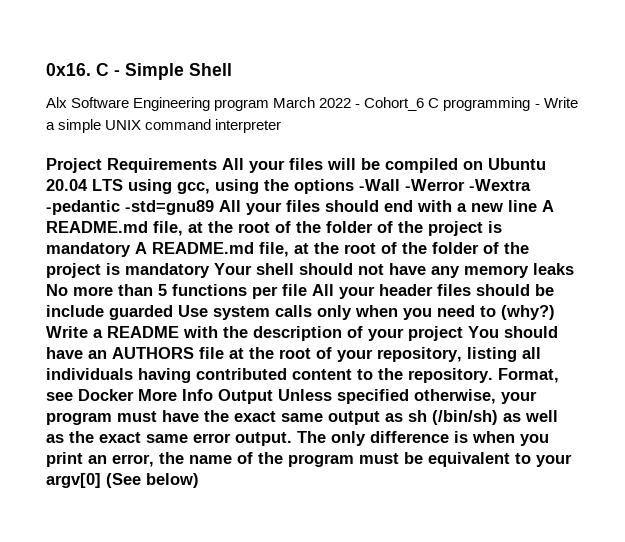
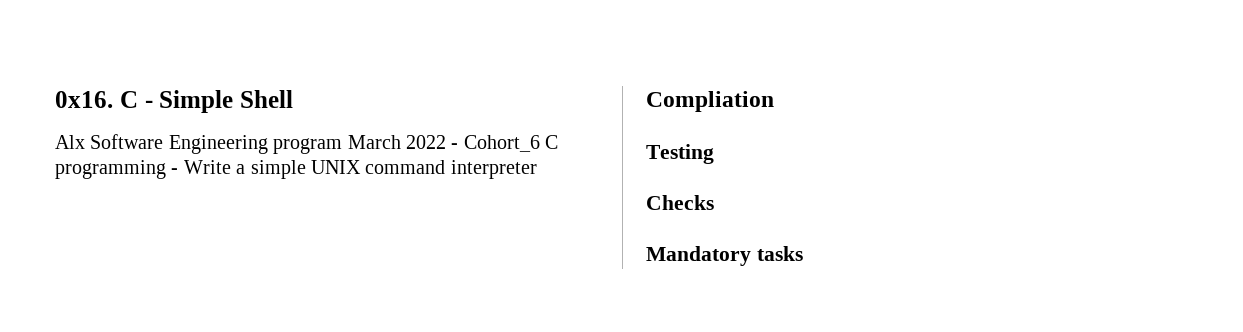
- Project Requirements All your files will be compiled on Ubuntu 20.04 LTS using gcc, using the options -Wall -Werror -Wextra -pedantic -std=gnu89 All your files should end with a new line A README.md file, at the root of the folder of the project is mandatory A README.md file, at the root of the folder of the project is mandatory Your shell should not have any memory leaks No more than 5 functions per file All your header files should be include guarded Use system calls only when you need to (why?) Write a README with the description of your project You should have an AUTHORS file at the root of your repository, listing all individuals having contributed content to the repository. Format, see Docker More Info Output Unless specified otherwise, your program must have the exact same output as sh (/bin/sh) as well as the exact same error output. The only difference is when you print an error, the name of the program must be equivalent to your argv[0] (See below)
+ Compliation
+ Testing
+ Checks
+ Mandatory tasks

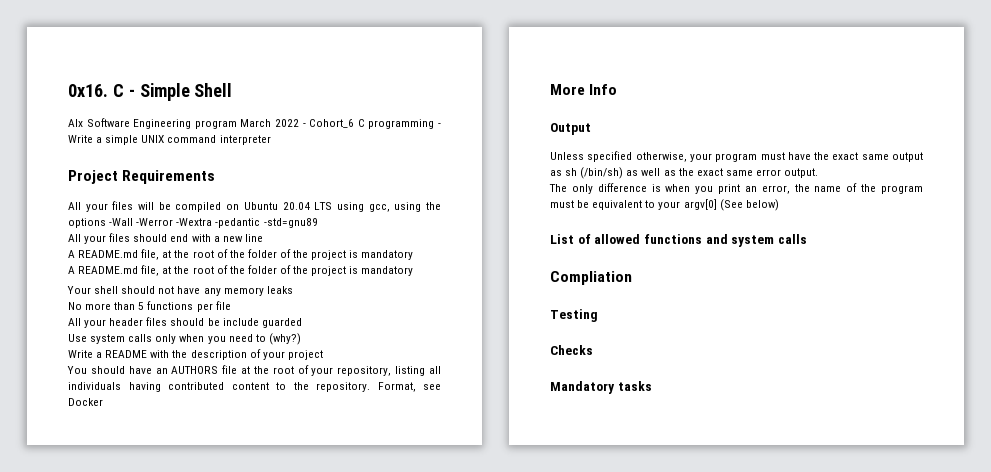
+ Project Requirements
+ All your files will be compiled on Ubuntu 20.04 LTS using gcc, using the options -Wall -Werror -Wextra -pedantic -std=gnu89
+ All your files should end with a new line
+ A README.md file, at the root of the folder of the project is mandatory
+ A README.md file, at the root of the folder of the project is mandatory
+ Your shell should not have any memory leaks
+ No more than 5 functions per file
+ All your header files should be include guarded
+ Use system calls only when you need to (why?)
+ Write a README with the description of your project
+ You should have an AUTHORS file at the root of your repository, listing all individuals having contributed content to the repository. Format, see Docker
+ More Info
+ Output
+ Unless specified otherwise, your program must have the exact same output as sh (/bin/sh) as well as the exact same error output.
+ The only difference is when you print an error, the name of the program must be equivalent to your argv[0] (See below)
+ List of allowed functions and system calls

